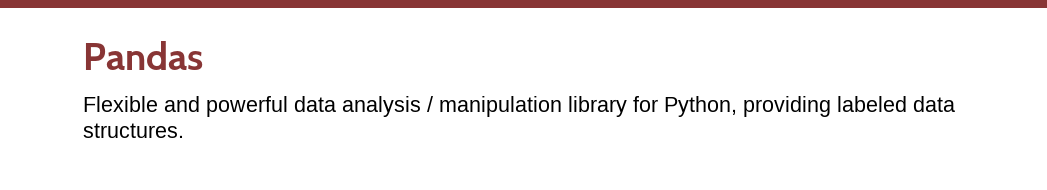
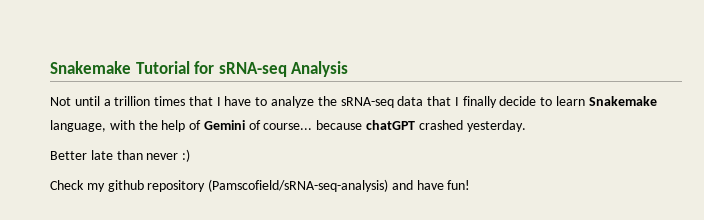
- Pandas
- Flexible and powerful data analysis / manipulation library for Python, providing labeled data structures.
+ Snakemake Tutorial for sRNA-seq Analysis
+ Not until a trillion times that I have to analyze the sRNA-seq data that I finally decide to learn Snakemake language, with the help of Gemini of course... because chatGPT crashed yesterday.
+ Better late than never :)
+ Check my github repository (Pamscofield/sRNA-seq-analysis) and have fun!

